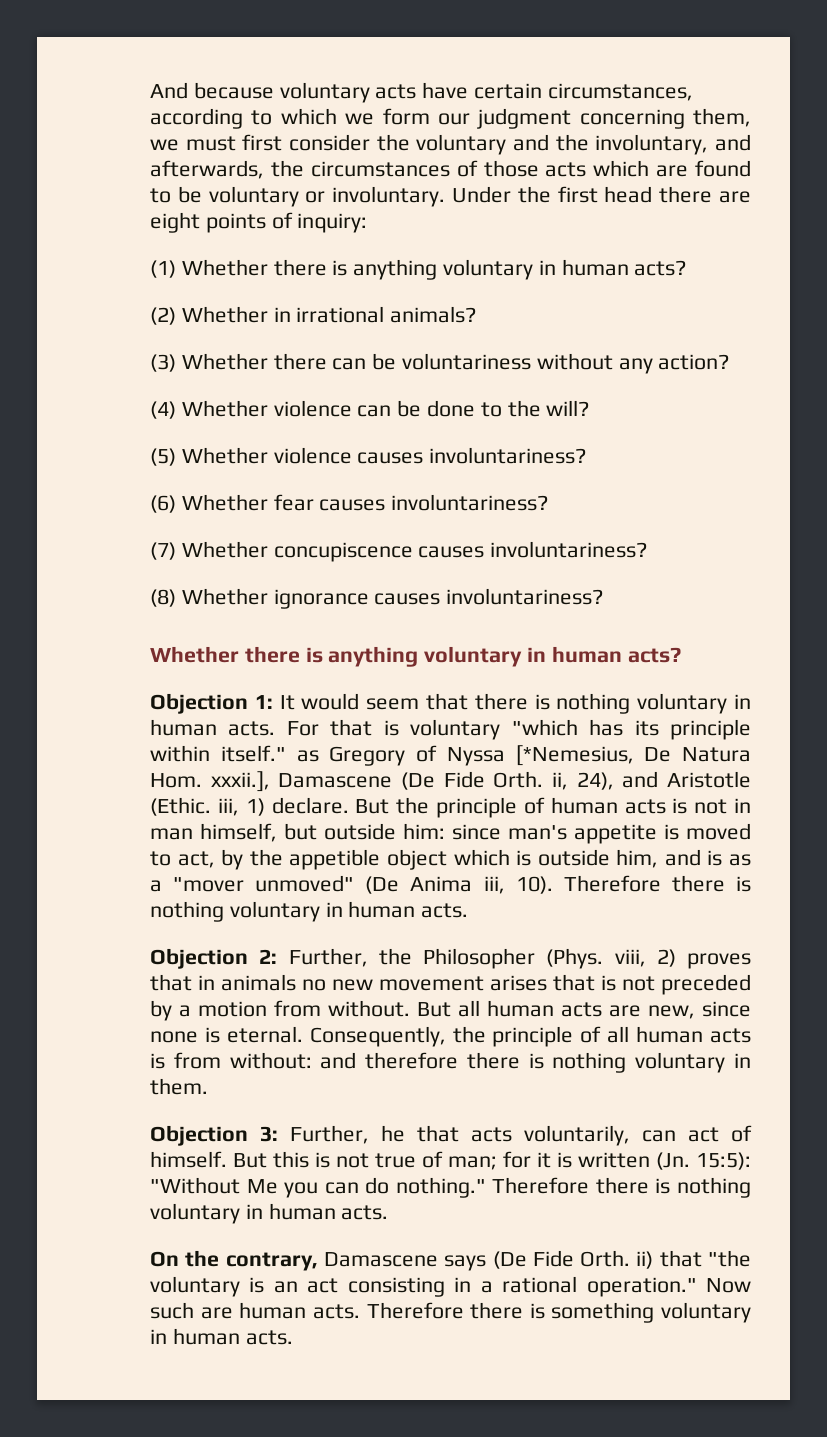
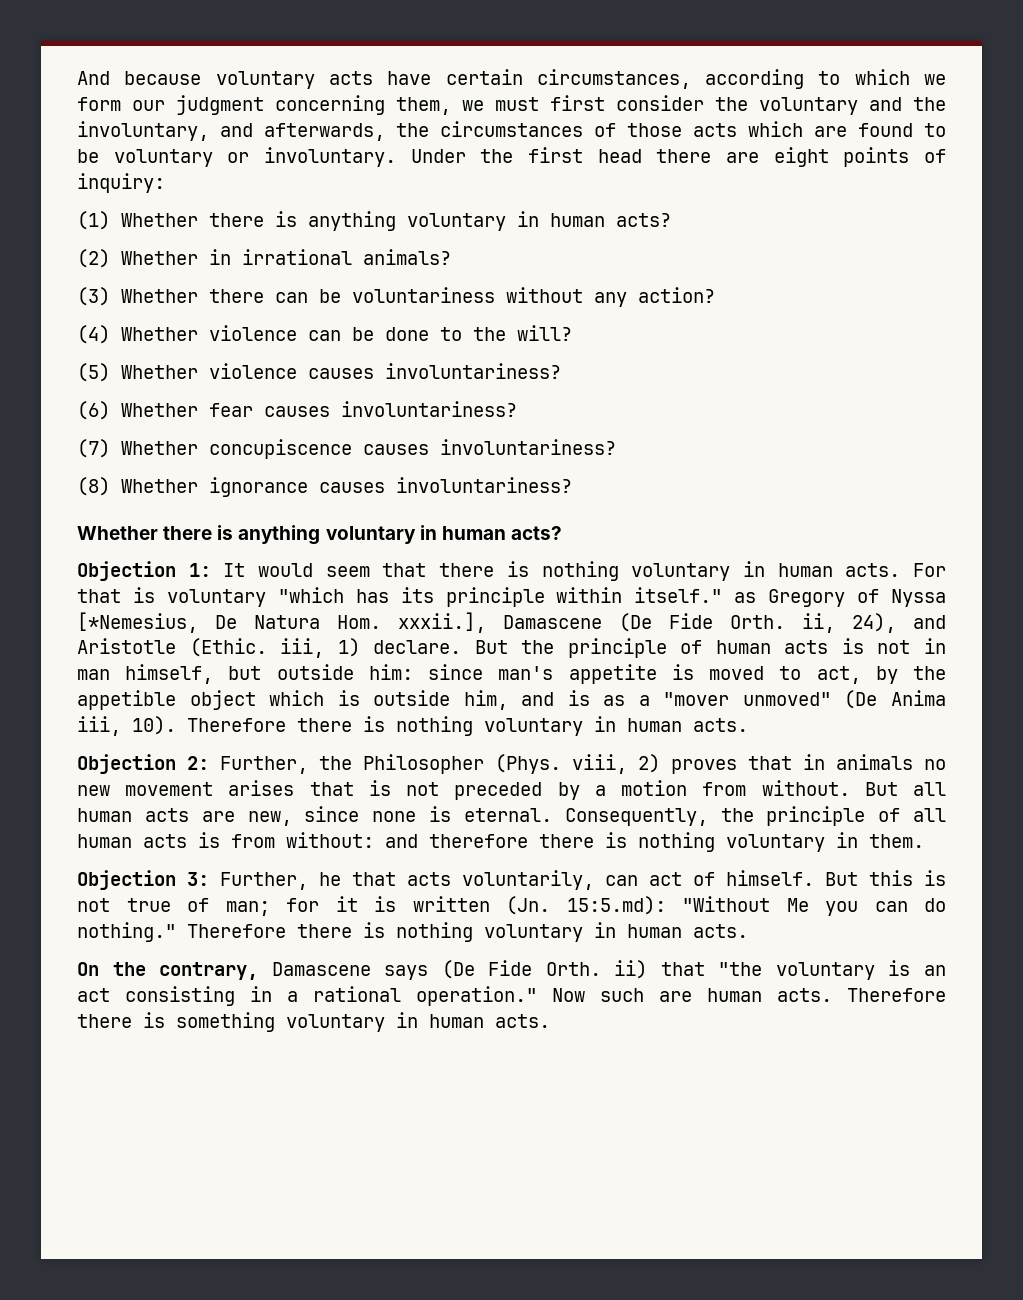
- But this is not true of man; for it is written (Jn. 15:5): "Without Me you can do nothing."
+ But this is not true of man; for it is written (Jn. 15:5.md): "Without Me you can do nothing."

